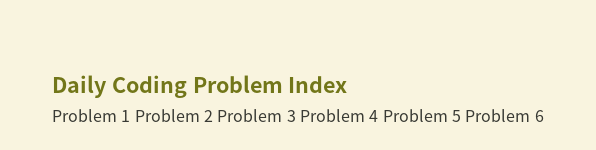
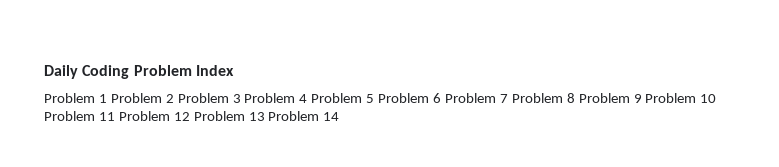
- Problem 1 Problem 2 Problem 3 Problem 4 Problem 5 Problem 6
+ Problem 1 Problem 2 Problem 3 Problem 4 Problem 5 Problem 6 Problem 7 Problem 8 Problem 9 Problem 10 Problem 11 Problem 12 Problem 13 Problem 14

